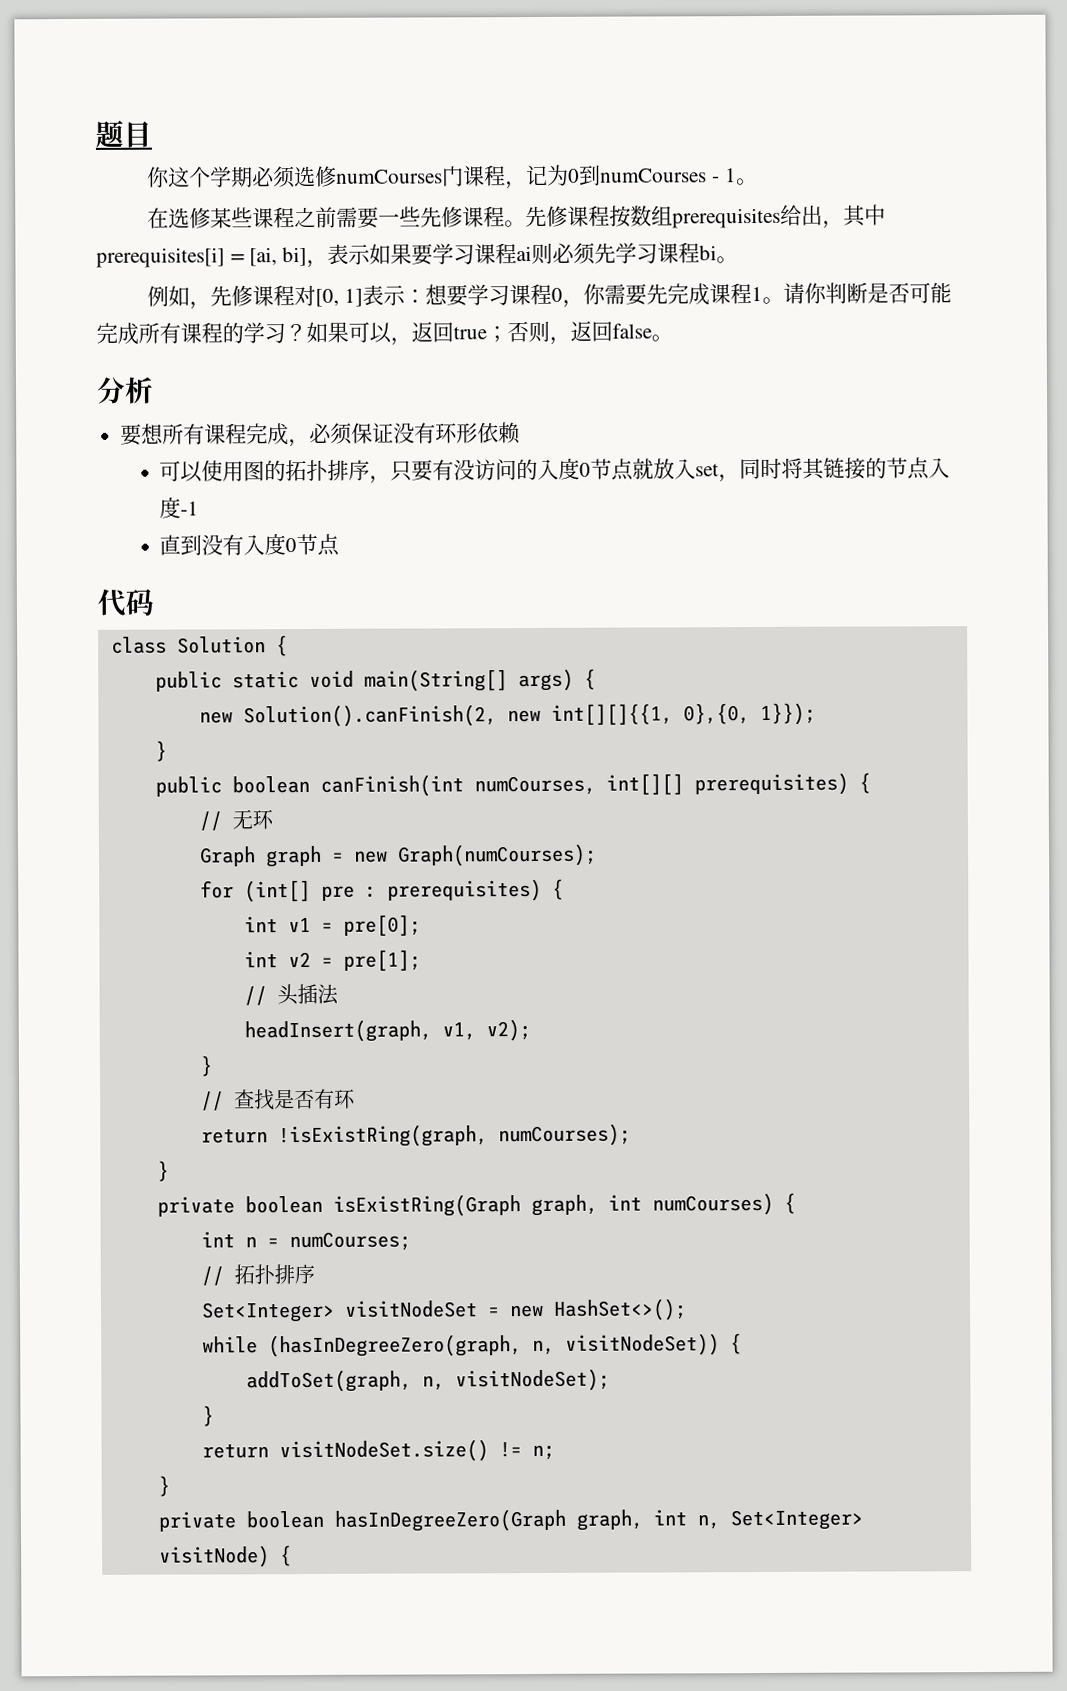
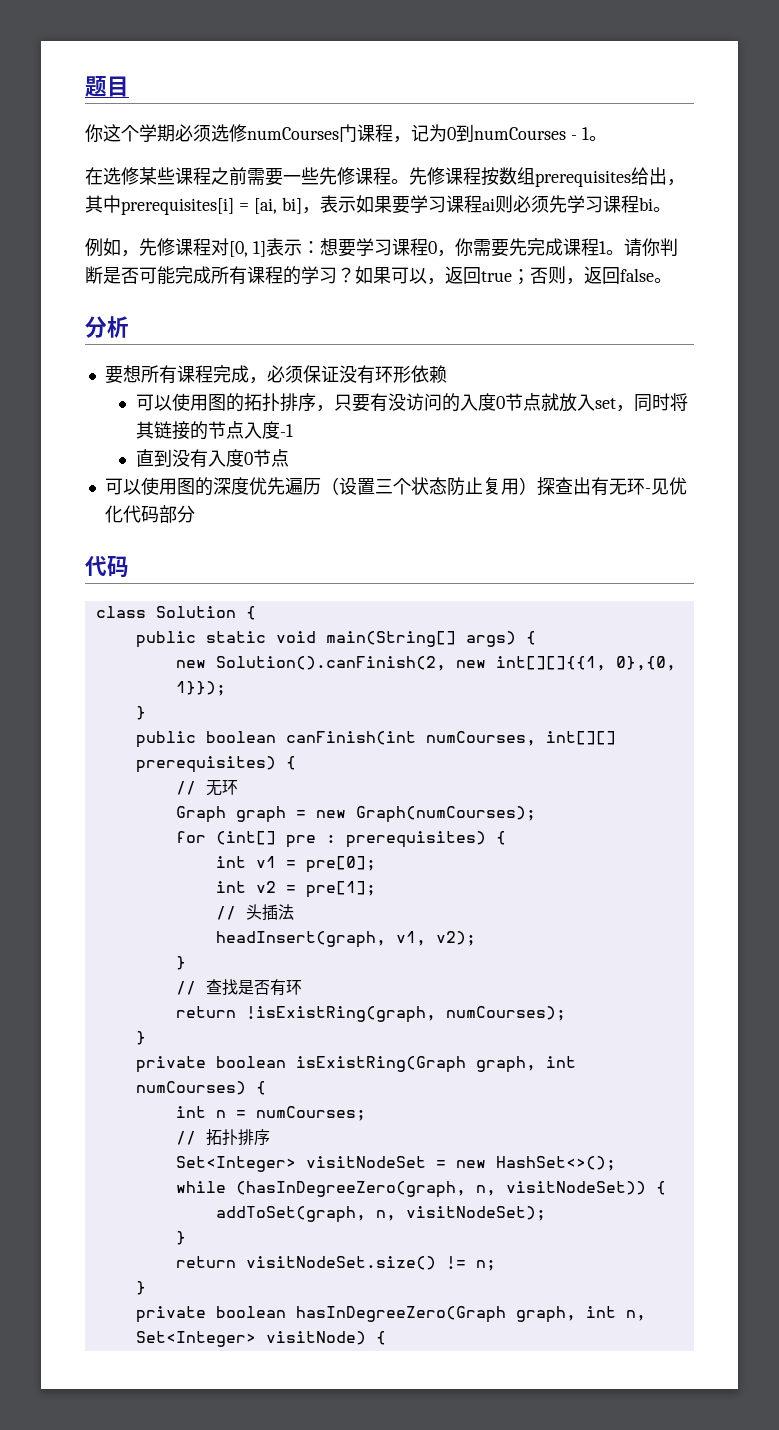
+ 可以使用图的深度优先遍历（设置三个状态防止复用）探查出有无环-见优化代码部分

